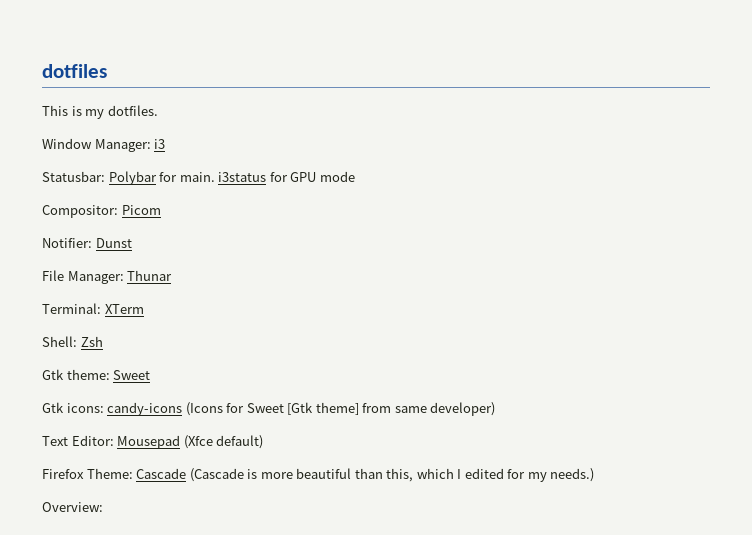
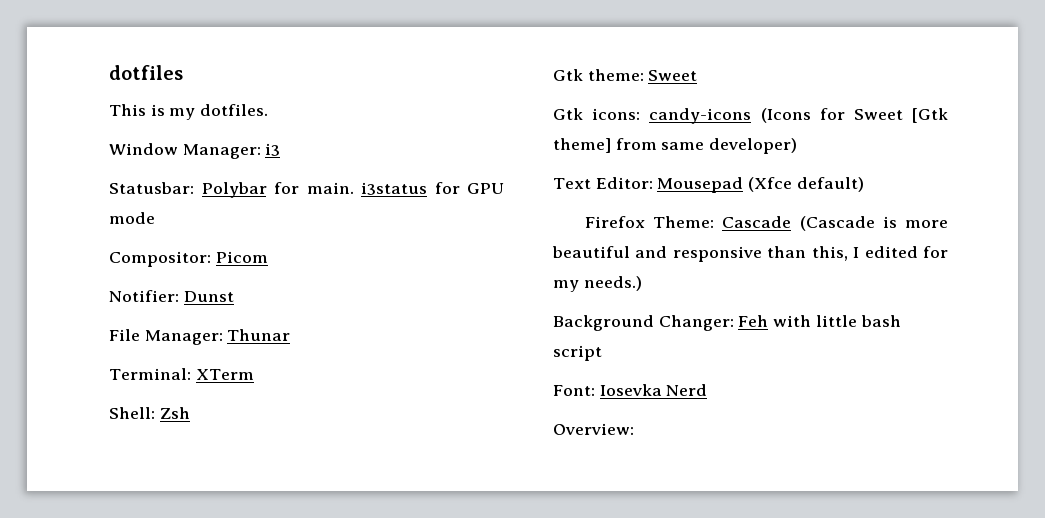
- Firefox Theme: Cascade (Cascade is more beautiful than this, which I edited for my needs.)
+ Firefox Theme: Cascade (Cascade is more beautiful and responsive than this, I edited for my needs.)
+ Background Changer: Feh with little bash script
+ Font: Iosevka Nerd

